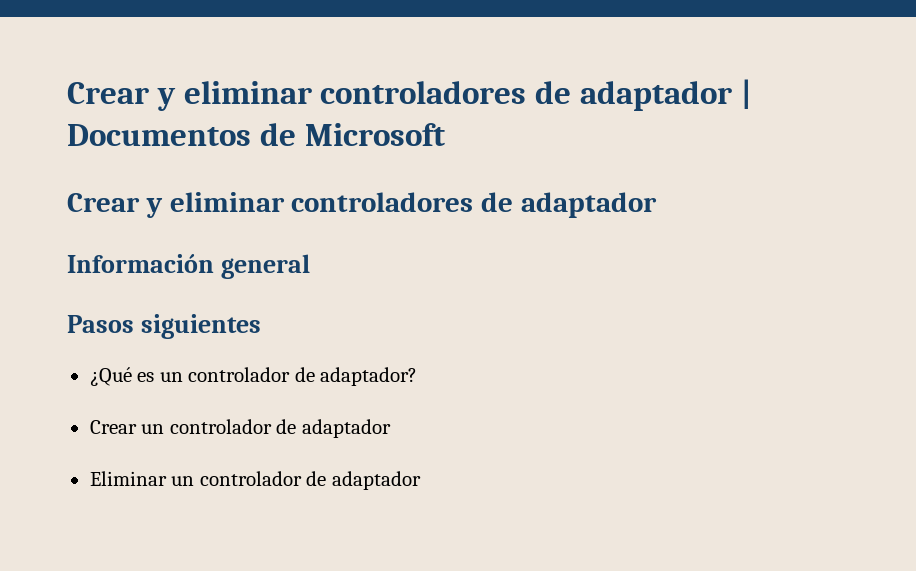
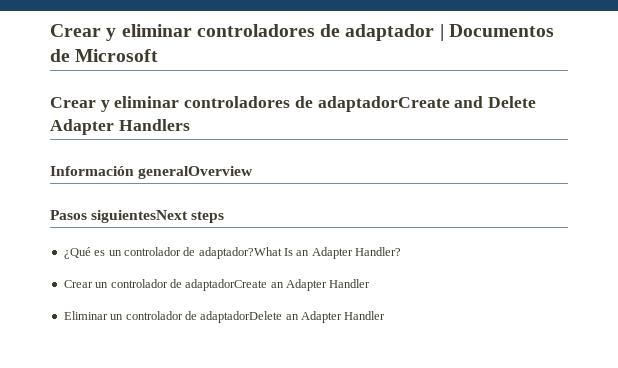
  Crear y eliminar controladores de adaptador | Documentos de Microsoft
- Crear y eliminar controladores de adaptador
+ Crear y eliminar controladores de adaptadorCreate and Delete Adapter Handlers
- Información general
+ Información generalOverview
- Pasos siguientes
+ Pasos siguientesNext steps
- ¿Qué es un controlador de adaptador?
+ ¿Qué es un controlador de adaptador?What Is an Adapter Handler?
- Crear un controlador de adaptador
+ Crear un controlador de adaptadorCreate an Adapter Handler
- Eliminar un controlador de adaptador
+ Eliminar un controlador de adaptadorDelete an Adapter Handler

